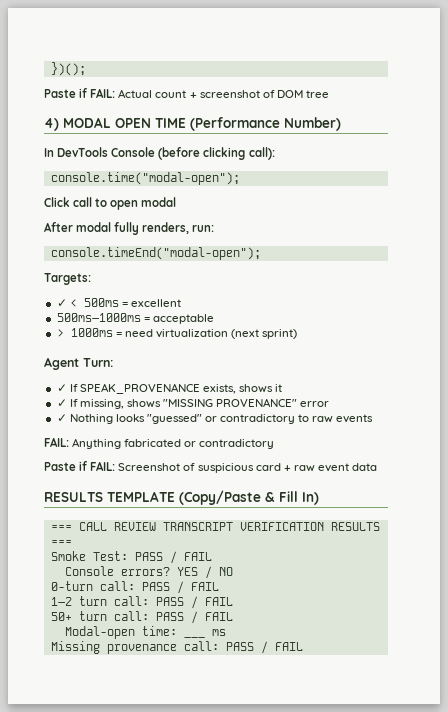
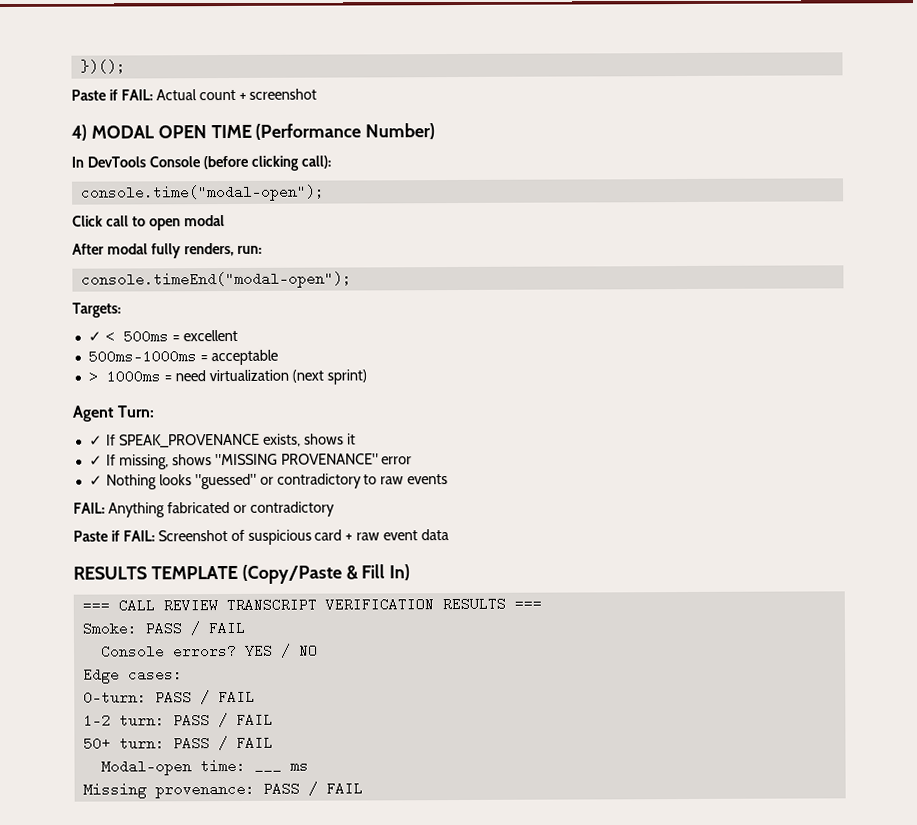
- Paste if FAIL: Actual count + screenshot of DOM tree
+ Paste if FAIL: Actual count + screenshot
- Smoke Test: PASS / FAIL
+ Smoke: PASS / FAIL
- 0-turn call: PASS / FAIL
+ Edge cases:
+ 0-turn: PASS / FAIL
- 1–2 turn call: PASS / FAIL
+ 1–2 turn: PASS / FAIL
- 50+ turn call: PASS / FAIL
+ 50+ turn: PASS / FAIL
- Missing provenance call: PASS / FAIL
+ Missing provenance: PASS / FAIL

